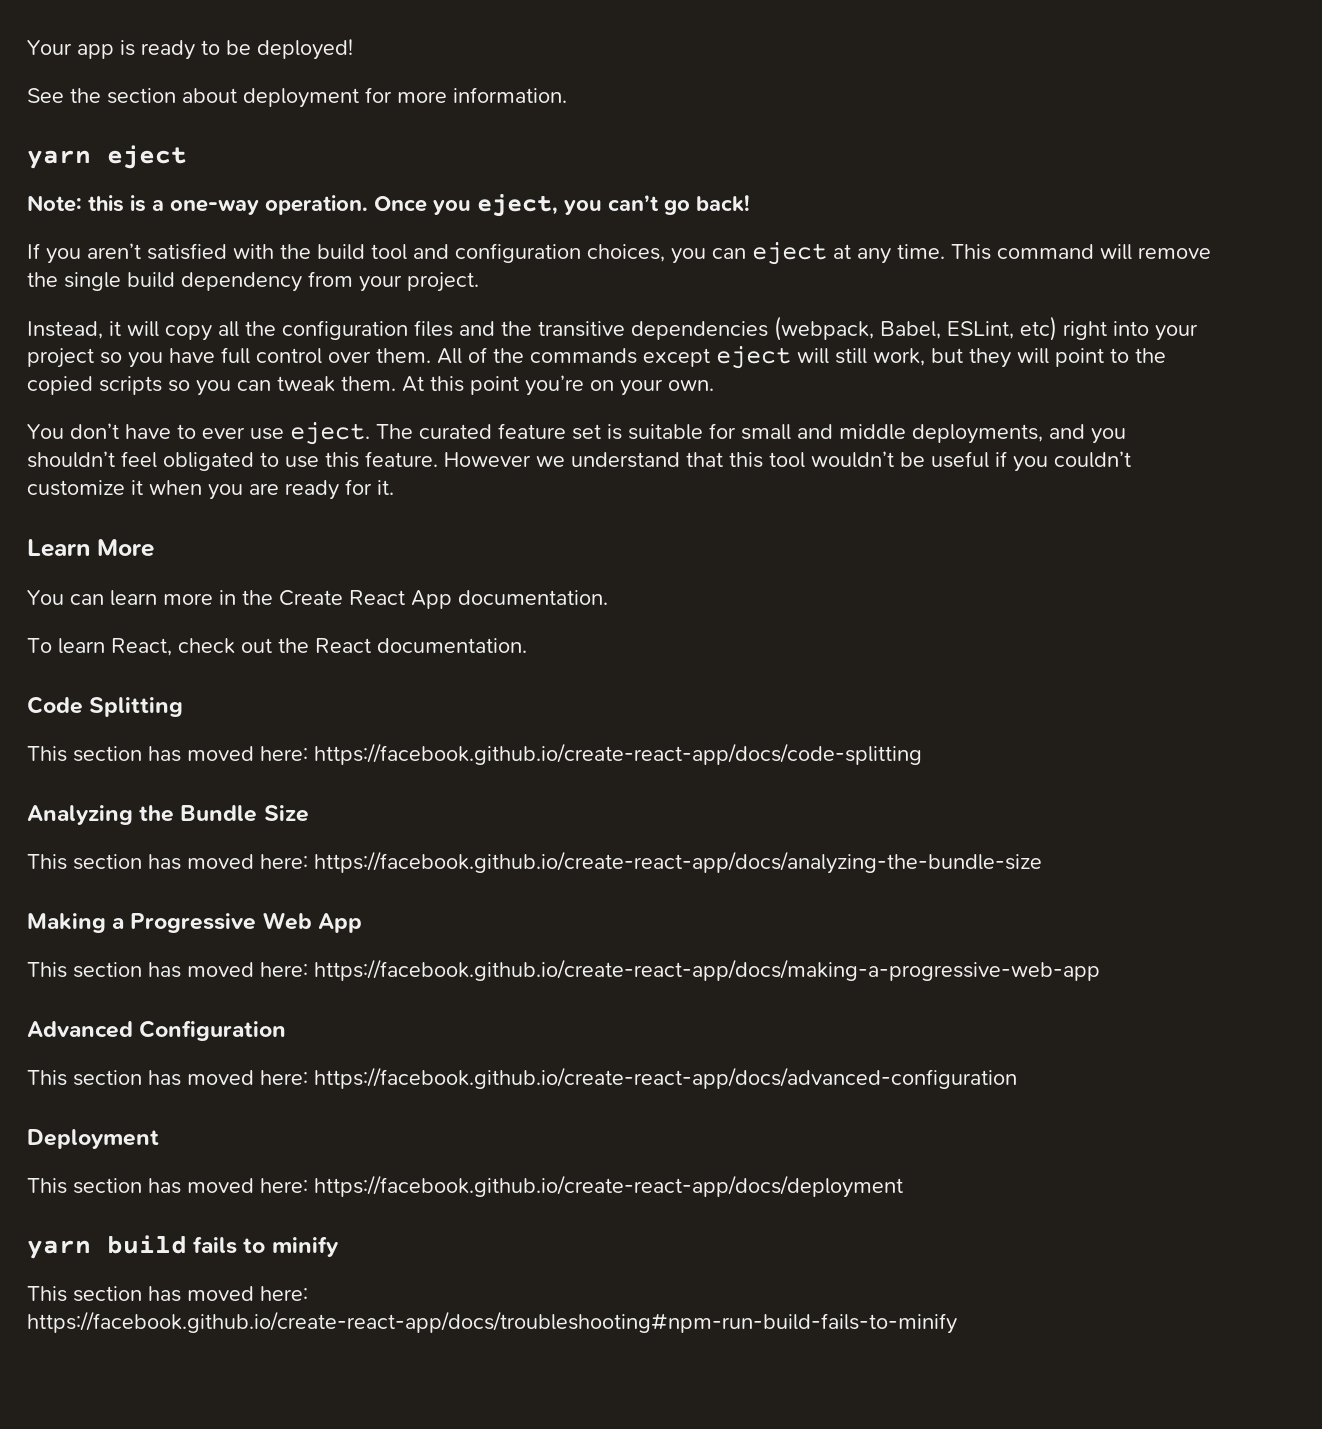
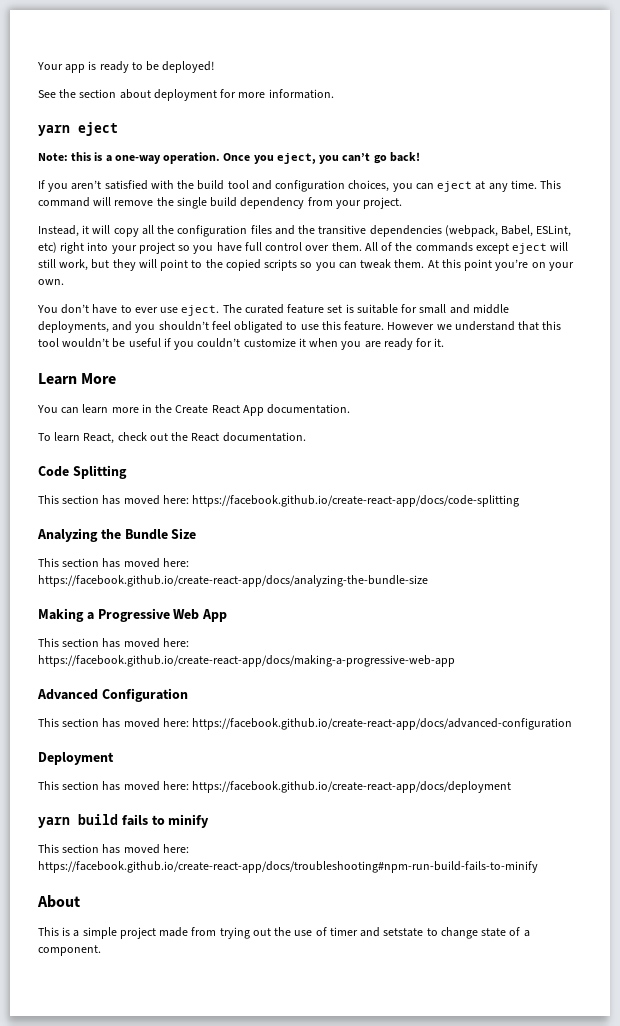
+ About
+ This is a simple project made from trying out the use of timer and setstate to change state of a component.

